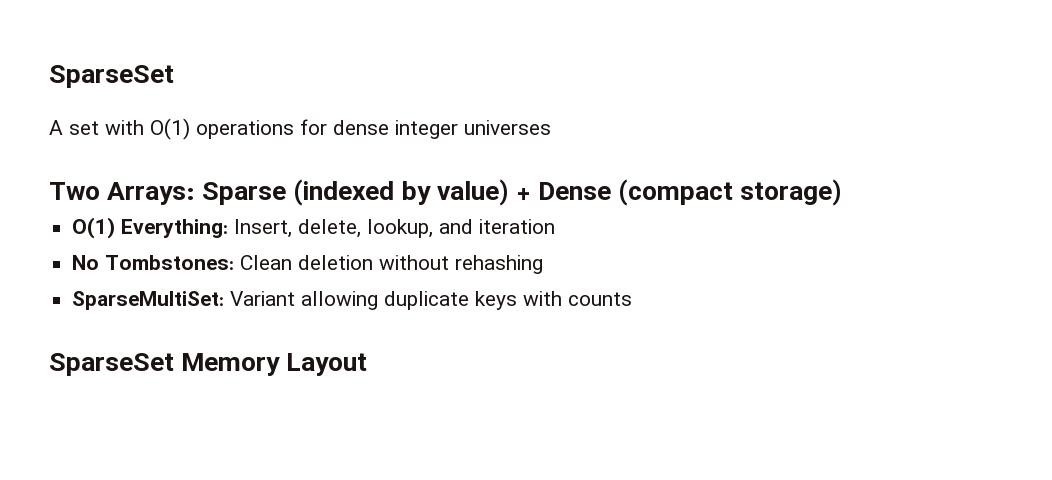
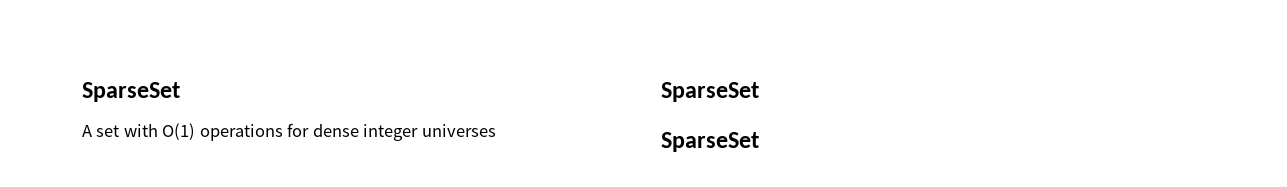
  A set with O(1) operations for dense integer universes
- Two Arrays: Sparse (indexed by value) + Dense (compact storage)
- O(1) Everything: Insert, delete, lookup, and iteration
- No Tombstones: Clean deletion without rehashing
- SparseMultiSet: Variant allowing duplicate keys with counts
- SparseSet Memory Layout
+ SparseSet
+ SparseSet

